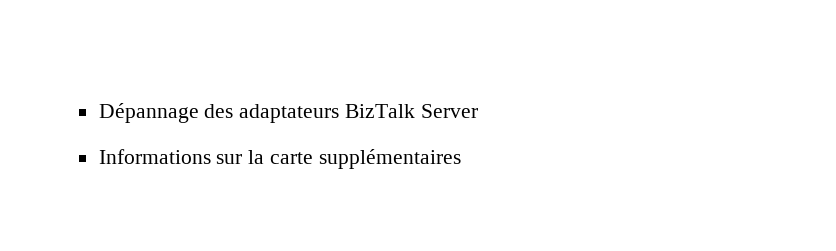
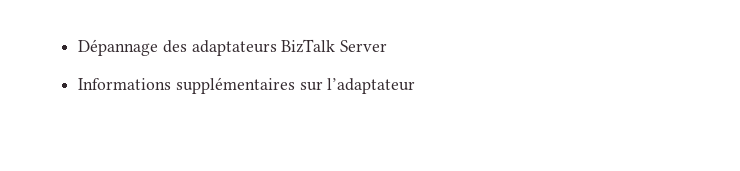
- Informations sur la carte supplémentaires
+ Informations supplémentaires sur l’adaptateur

